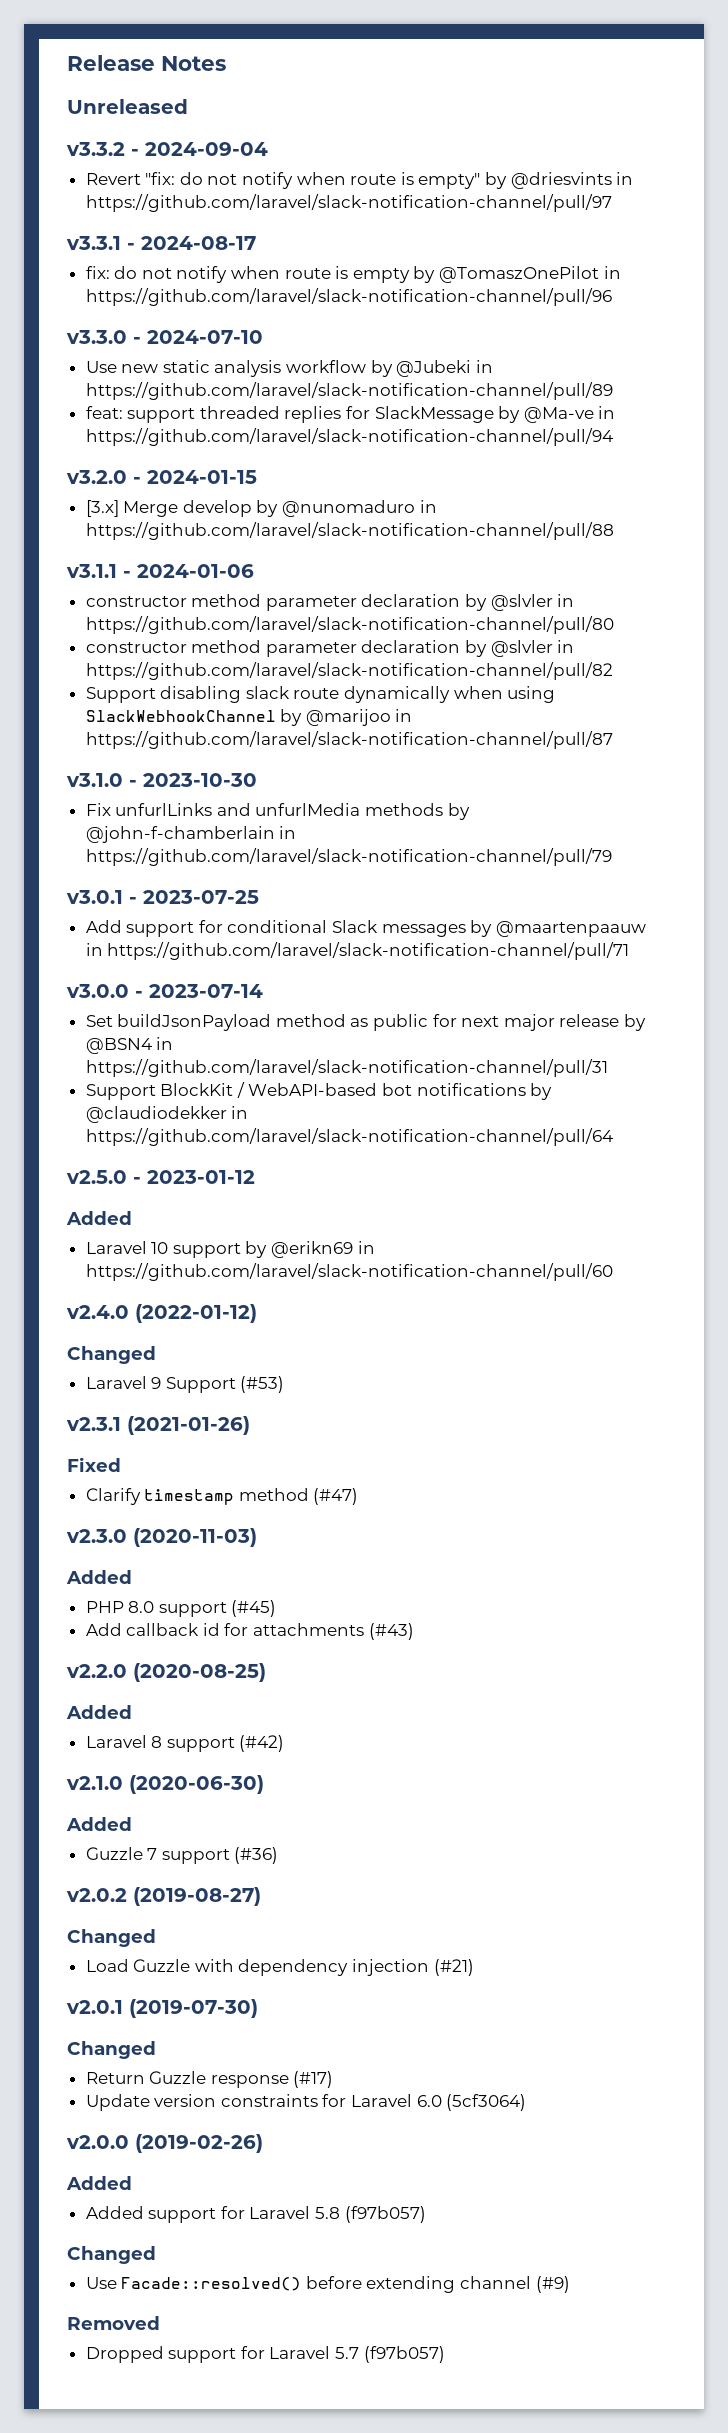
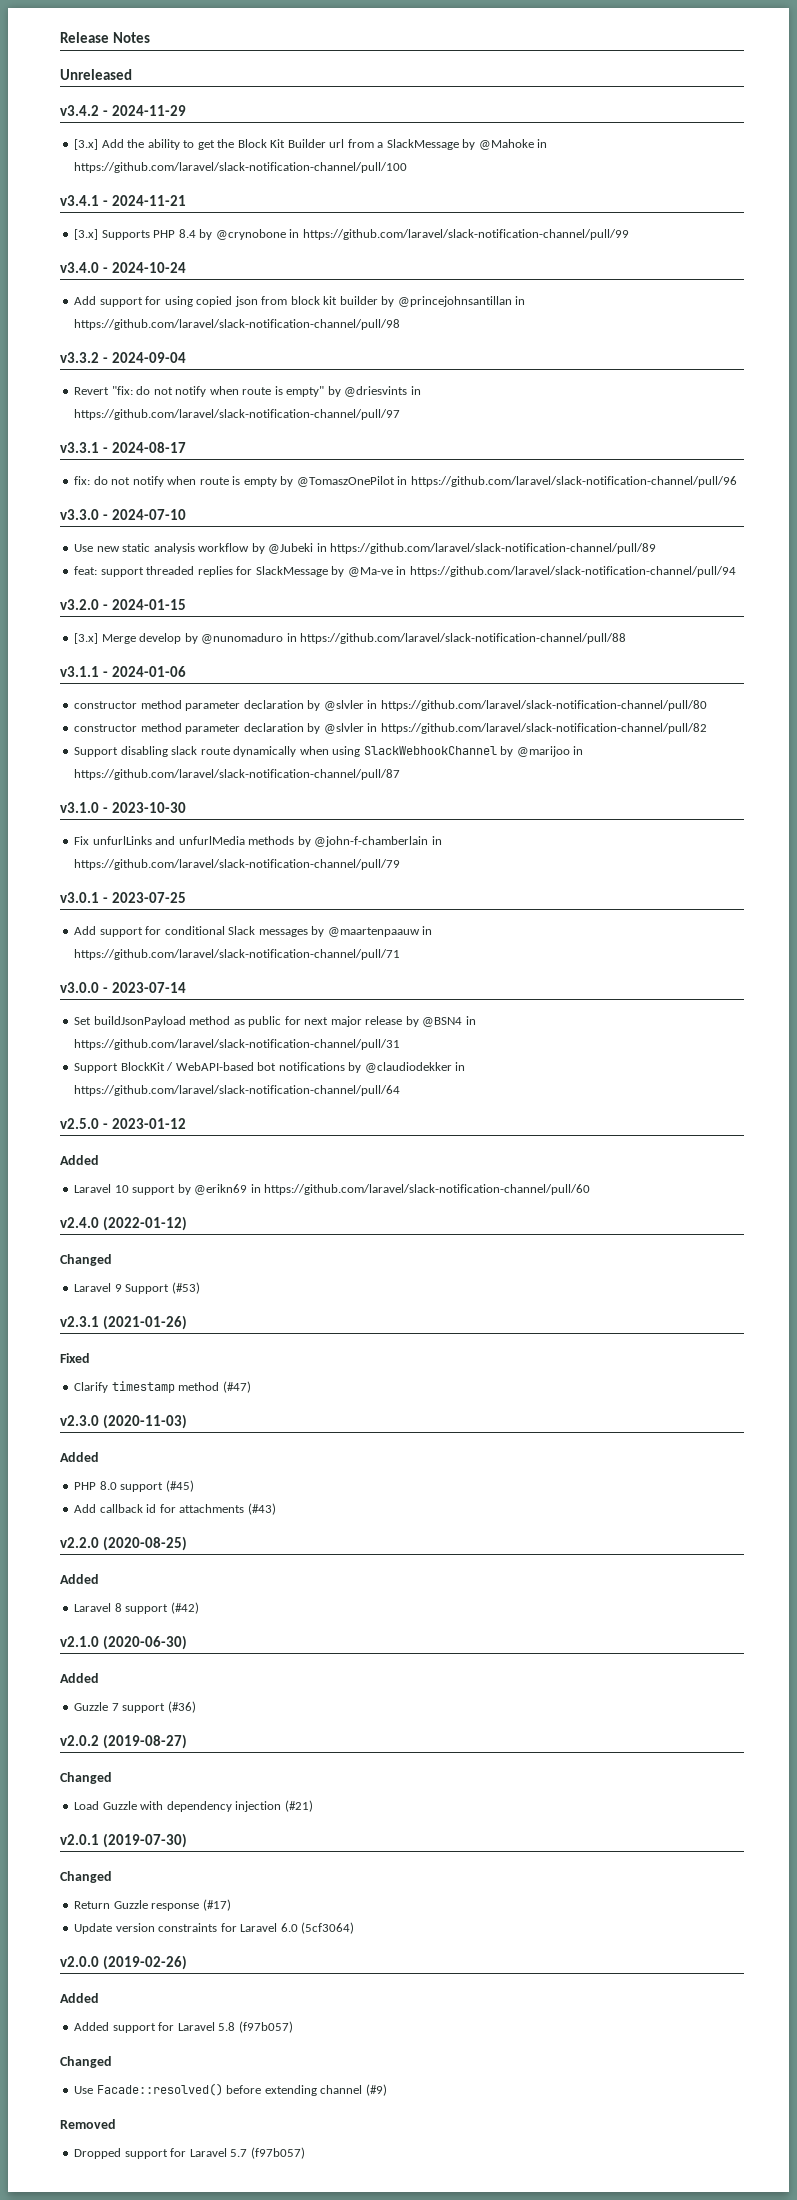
+ v3.4.2 - 2024-11-29
+ [3.x] Add the ability to get the Block Kit Builder url from a SlackMessage by @Mahoke in https://github.com/laravel/slack-notification-channel/pull/100
+ v3.4.1 - 2024-11-21
+ [3.x] Supports PHP 8.4 by @crynobone in https://github.com/laravel/slack-notification-channel/pull/99
+ v3.4.0 - 2024-10-24
+ Add support for using copied json from block kit builder by @princejohnsantillan in https://github.com/laravel/slack-notification-channel/pull/98

